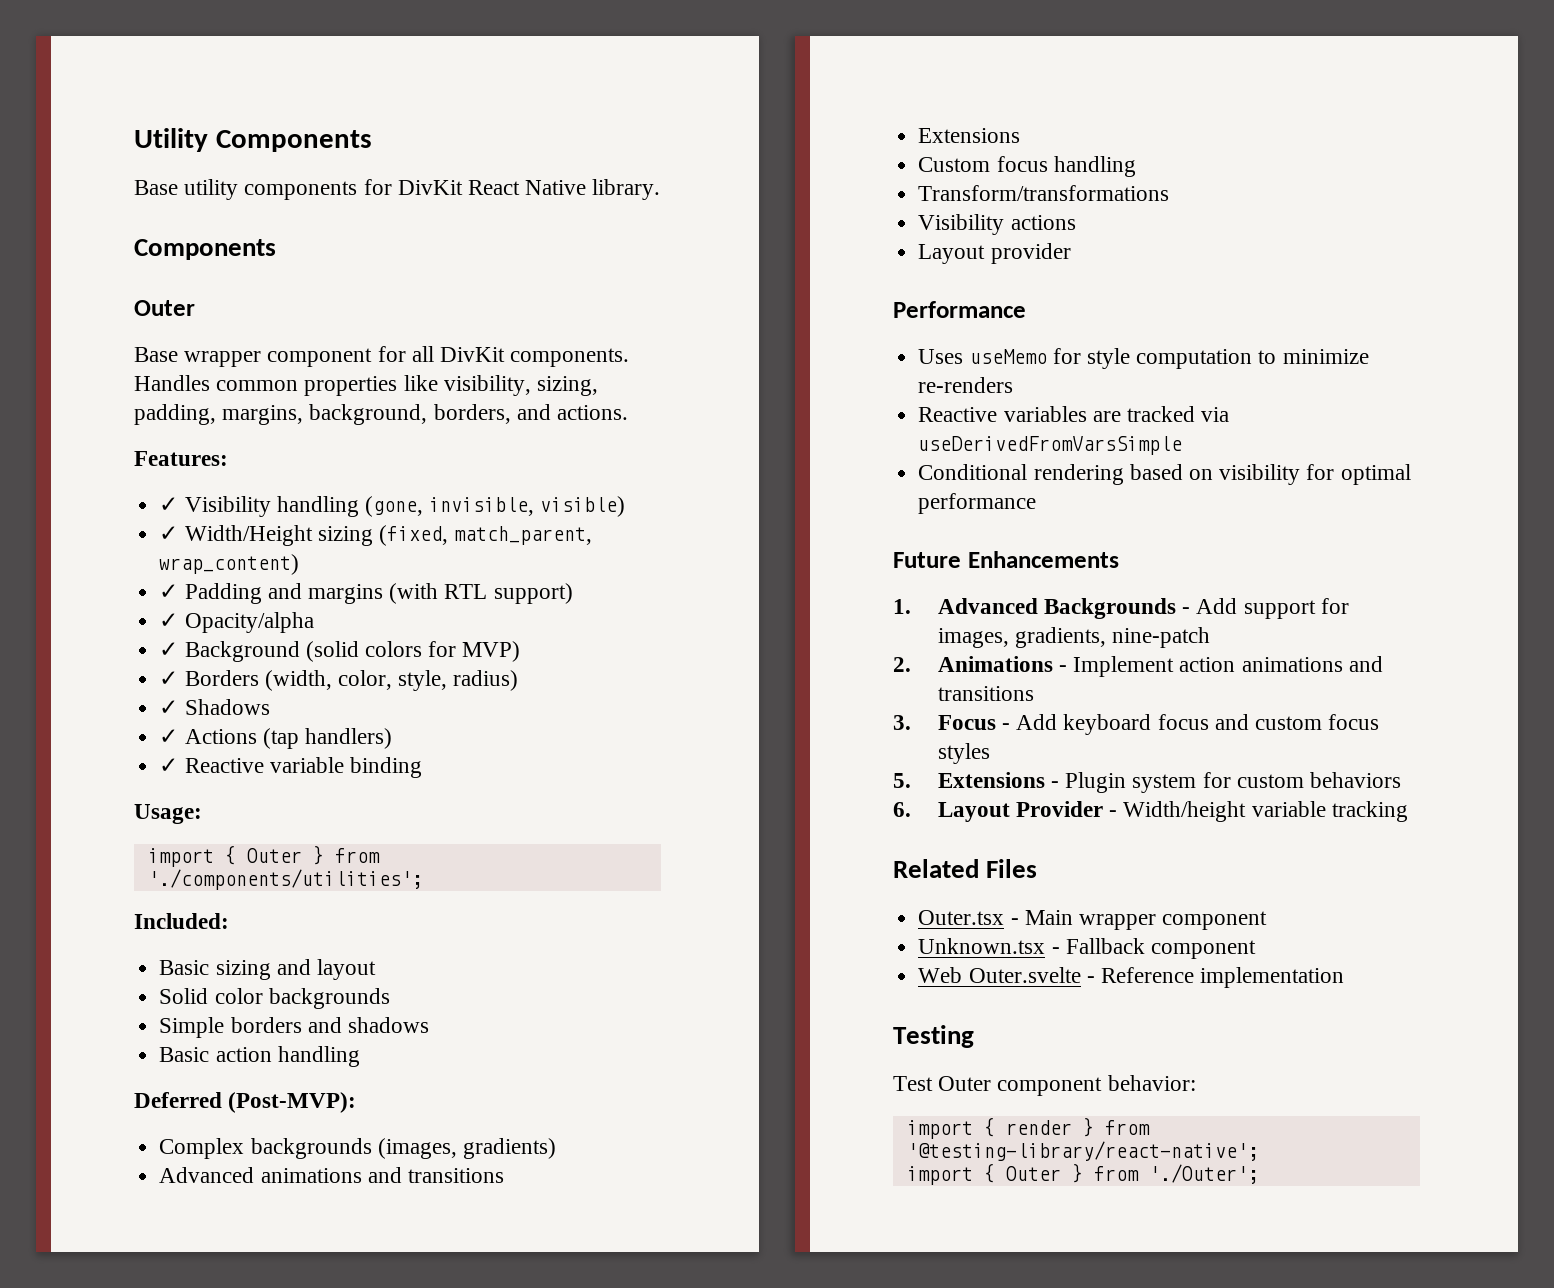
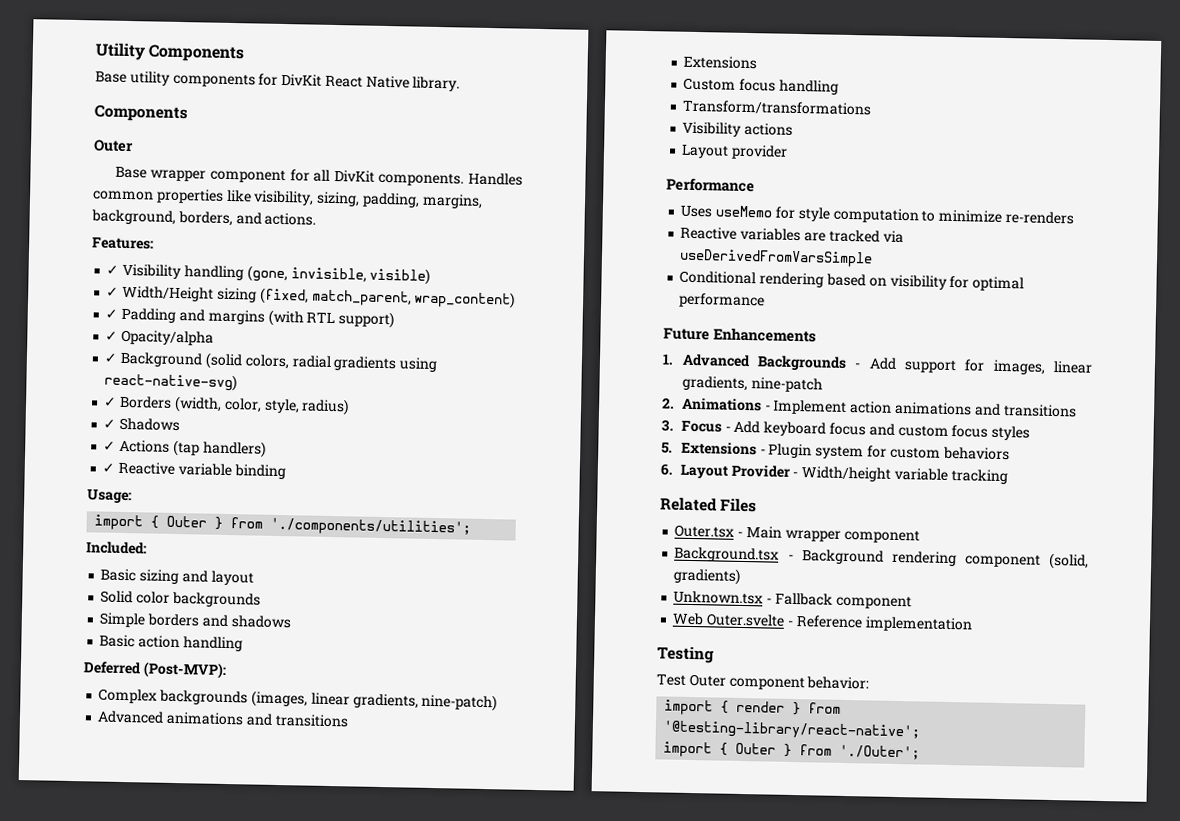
- ✓ Background (solid colors for MVP)
+ ✓ Background (solid colors, radial gradients using react-native-svg)
- Complex backgrounds (images, gradients)
+ Complex backgrounds (images, linear gradients, nine-patch)
- 1. Advanced Backgrounds - Add support for images, gradients, nine-patch
+ 1. Advanced Backgrounds - Add support for images, linear gradients, nine-patch
+ Background.tsx - Background rendering component (solid, gradients)

